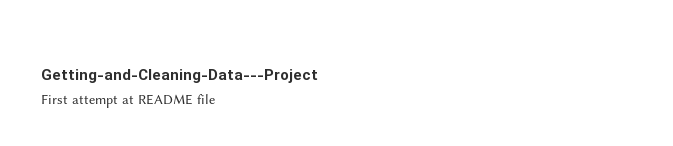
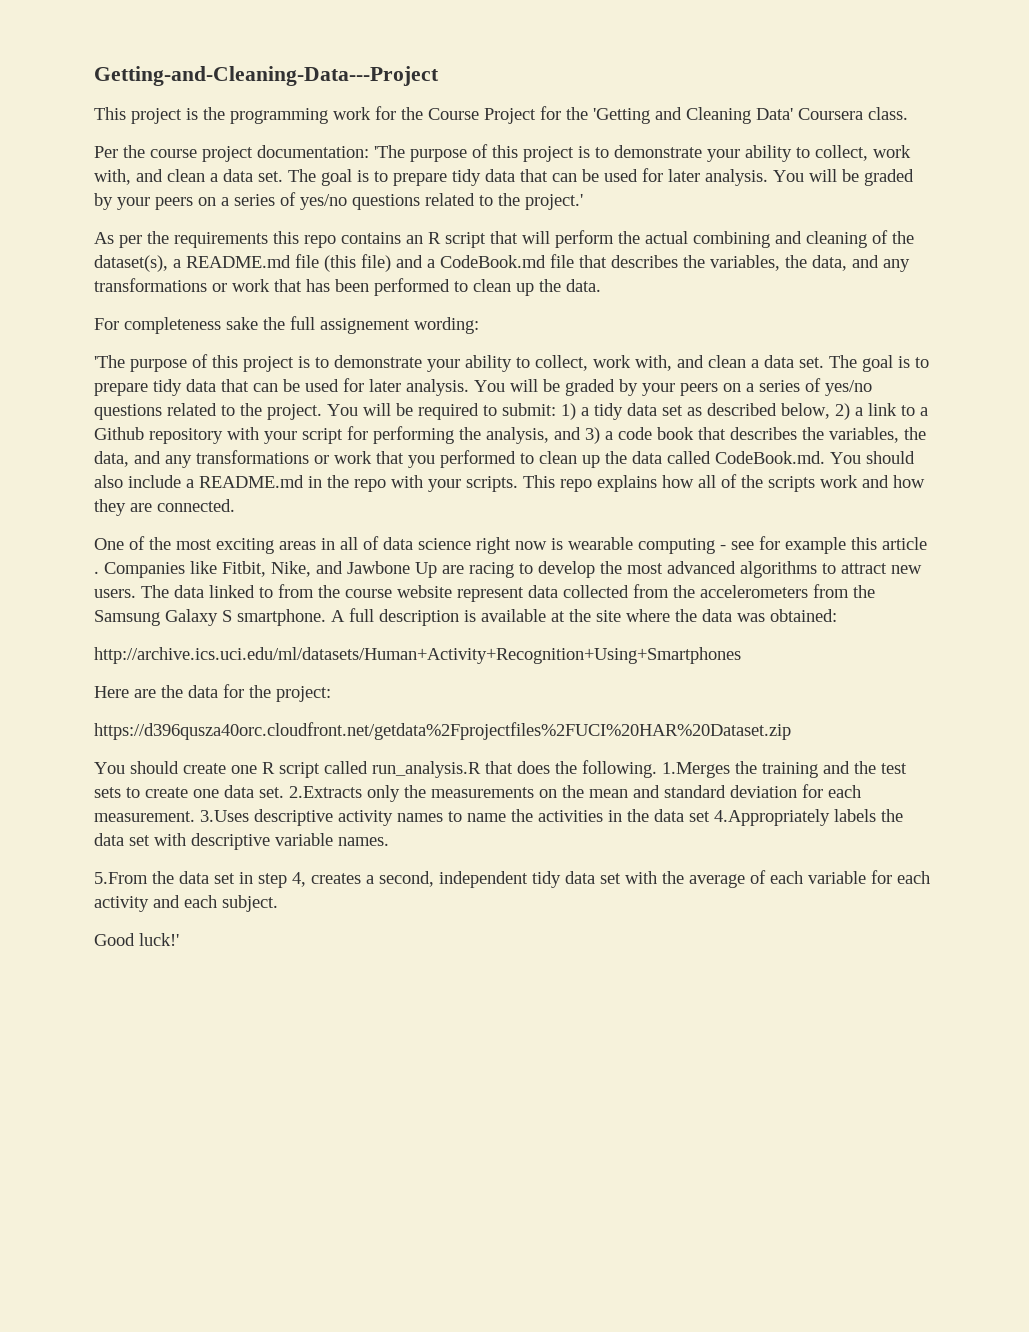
- First attempt at README file
+ This project is the programming work for the Course Project for the 'Getting and Cleaning Data' Coursera class.
+ Per the course project documentation: 'The purpose of this project is to demonstrate your ability to collect, work with, and clean a data set. The goal is to prepare tidy data that can be used for later analysis. You will be graded by your peers on a series of yes/no questions related to the project.'
+ As per the requirements this repo contains an R script that will perform the actual combining and cleaning of the dataset(s), a README.md file (this file) and a CodeBook.md file that describes the variables, the data, and any transformations or work that has been performed to clean up the data.
+ For completeness sake the full assignement wording:
+ 'The purpose of this project is to demonstrate your ability to collect, work with, and clean a data set. The goal is to prepare tidy data that can be used for later analysis. You will be graded by your peers on a series of yes/no questions related to the project. You will be required to submit: 1) a tidy data set as described below, 2) a link to a Github repository with your script for performing the analysis, and 3) a code book that describes the variables, the data, and any transformations or work that you performed to clean up the data called CodeBook.md. You should also include a README.md in the repo with your scripts. This repo explains how all of the scripts work and how they are connected.
+ One of the most exciting areas in all of data science right now is wearable computing - see for example this article . Companies like Fitbit, Nike, and Jawbone Up are racing to develop the most advanced algorithms to attract new users. The data linked to from the course website represent data collected from the accelerometers from the Samsung Galaxy S smartphone. A full description is available at the site where the data was obtained:
+ http://archive.ics.uci.edu/ml/datasets/Human+Activity+Recognition+Using+Smartphones
+ Here are the data for the project:
+ https://d396qusza40orc.cloudfront.net/getdata%2Fprojectfiles%2FUCI%20HAR%20Dataset.zip
+ You should create one R script called run_analysis.R that does the following. 1.Merges the training and the test sets to create one data set. 2.Extracts only the measurements on the mean and standard deviation for each measurement. 3.Uses descriptive activity names to name the activities in the data set 4.Appropriately labels the data set with descriptive variable names.
+ 5.From the data set in step 4, creates a second, independent tidy data set with the average of each variable for each activity and each subject.
+ Good luck!'

